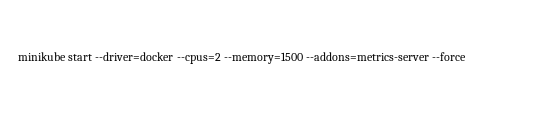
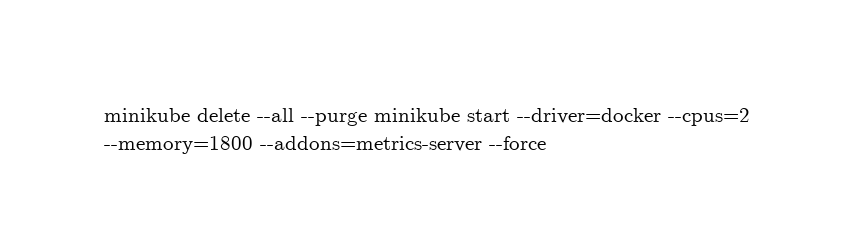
- minikube start --driver=docker --cpus=2 --memory=1500 --addons=metrics-server --force
+ minikube delete --all --purge minikube start --driver=docker --cpus=2 --memory=1800 --addons=metrics-server --force

